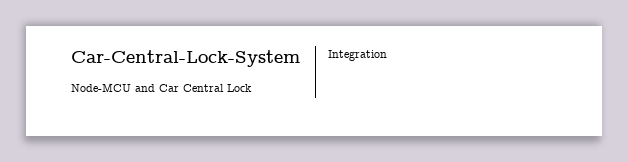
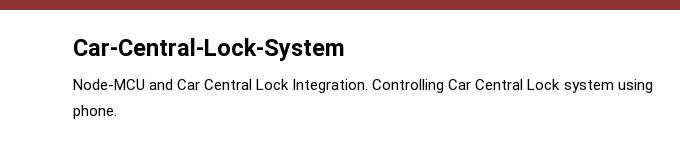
- Node-MCU and Car Central Lock Integration
+ Node-MCU and Car Central Lock Integration. Controlling Car Central Lock system using phone.

